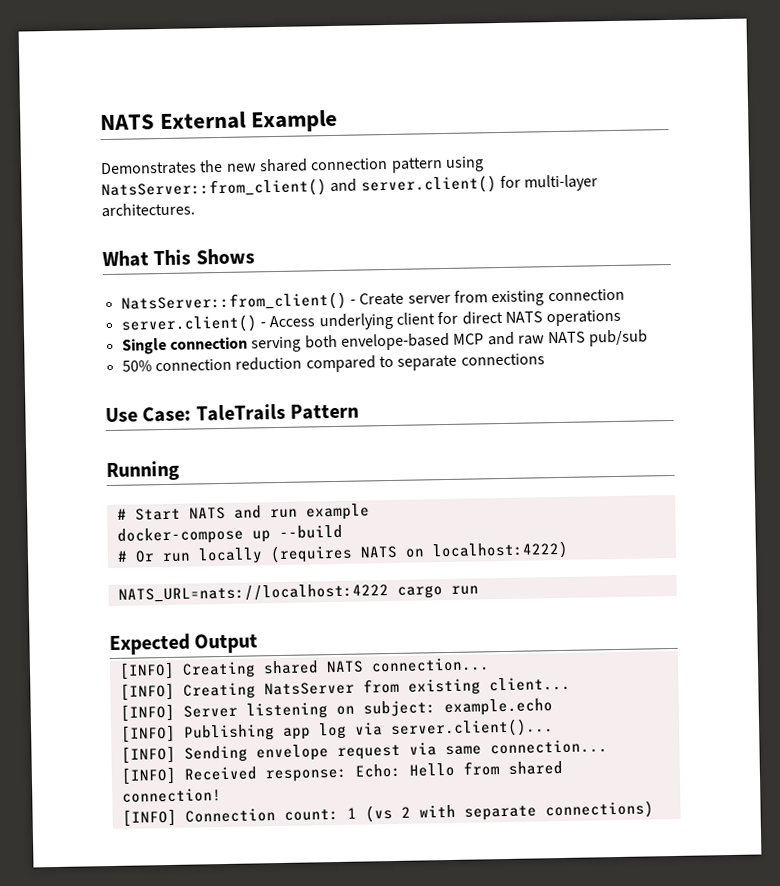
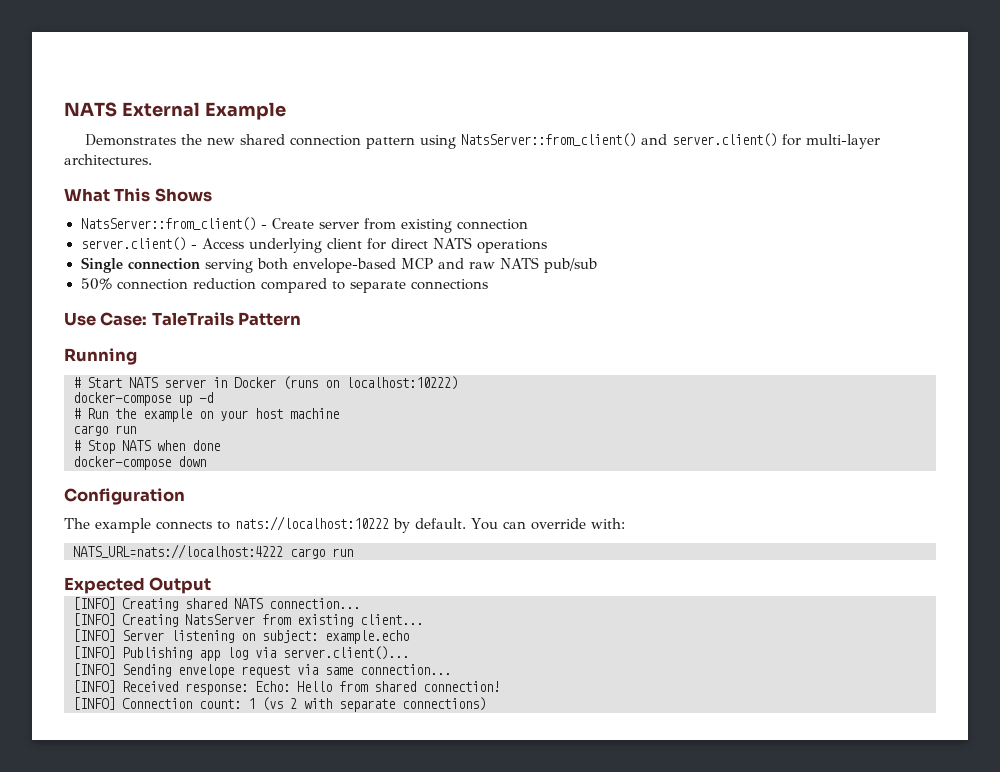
- # Start NATS and run example
+ # Start NATS server in Docker (runs on localhost:10222)
- docker-compose up --build
- # Or run locally (requires NATS on localhost:4222)
+ docker-compose up -d
+ # Run the example on your host machine
+ cargo run
+ # Stop NATS when done
+ docker-compose down
+ Configuration
+ The example connects to nats://localhost:10222 by default. You can override with:

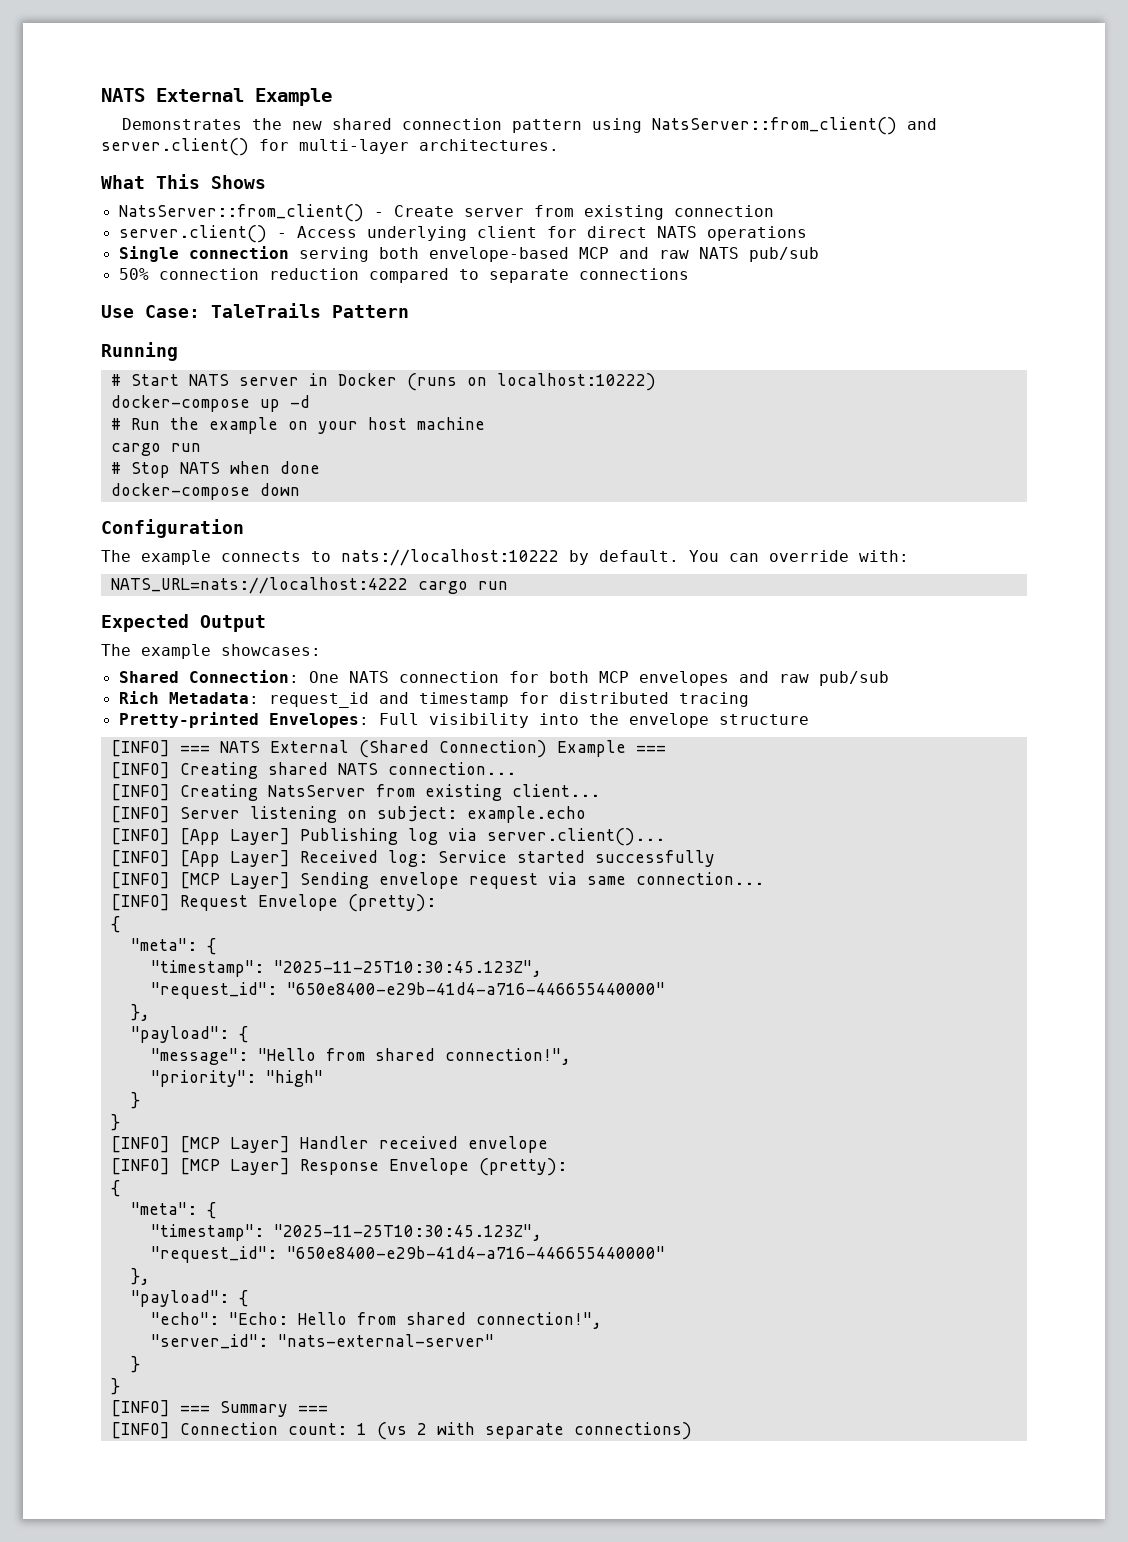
+ The example showcases:
+ Shared Connection: One NATS connection for both MCP envelopes and raw pub/sub
+ Rich Metadata: request_id and timestamp for distributed tracing
+ Pretty-printed Envelopes: Full visibility into the envelope structure
+ [INFO] === NATS External (Shared Connection) Example ===
- [INFO] Publishing app log via server.client()...
+ [INFO] [App Layer] Publishing log via server.client()...
- [INFO] Sending envelope request via same connection...
+ [INFO] [App Layer] Received log: Service started successfully
+ [INFO] [MCP Layer] Sending envelope request via same connection...
- [INFO] Received response: Echo: Hello from shared connection!
+ [INFO] Request Envelope (pretty):
+ {
+ "meta": {
+ "timestamp": "2025-11-25T10:30:45.123Z",
+ "request_id": "650e8400-e29b-41d4-a716-446655440000"
+ },
+ "payload": {
+ "message": "Hello from shared connection!",
+ "priority": "high"
+ }
+ }
+ [INFO] [MCP Layer] Handler received envelope
+ [INFO] [MCP Layer] Response Envelope (pretty):
+ {
+ "meta": {
+ "timestamp": "2025-11-25T10:30:45.123Z",
+ "request_id": "650e8400-e29b-41d4-a716-446655440000"
+ },
+ "payload": {
+ "echo": "Echo: Hello from shared connection!",
+ "server_id": "nats-external-server"
+ }
+ }
+ [INFO] === Summary ===

